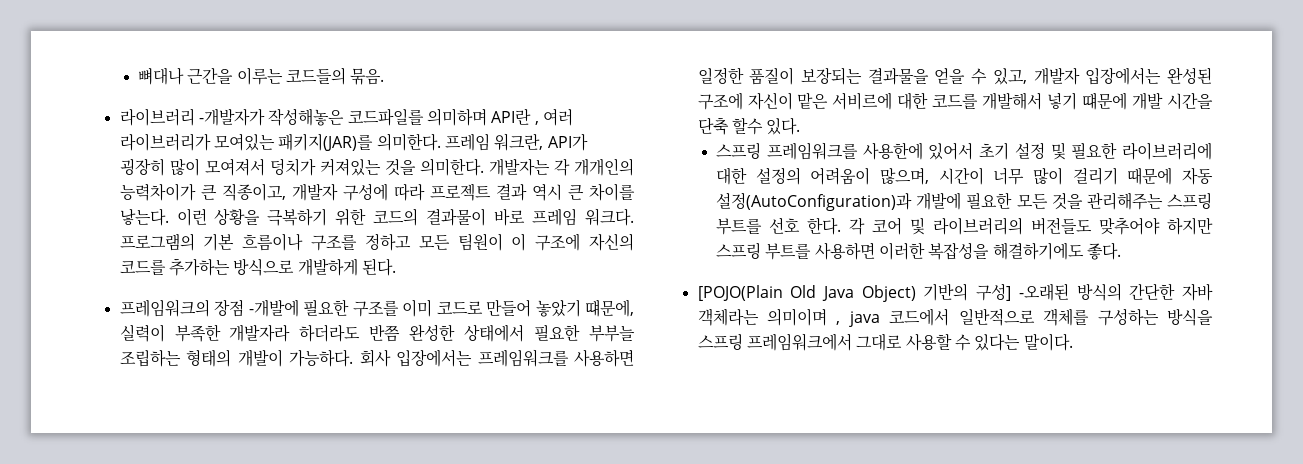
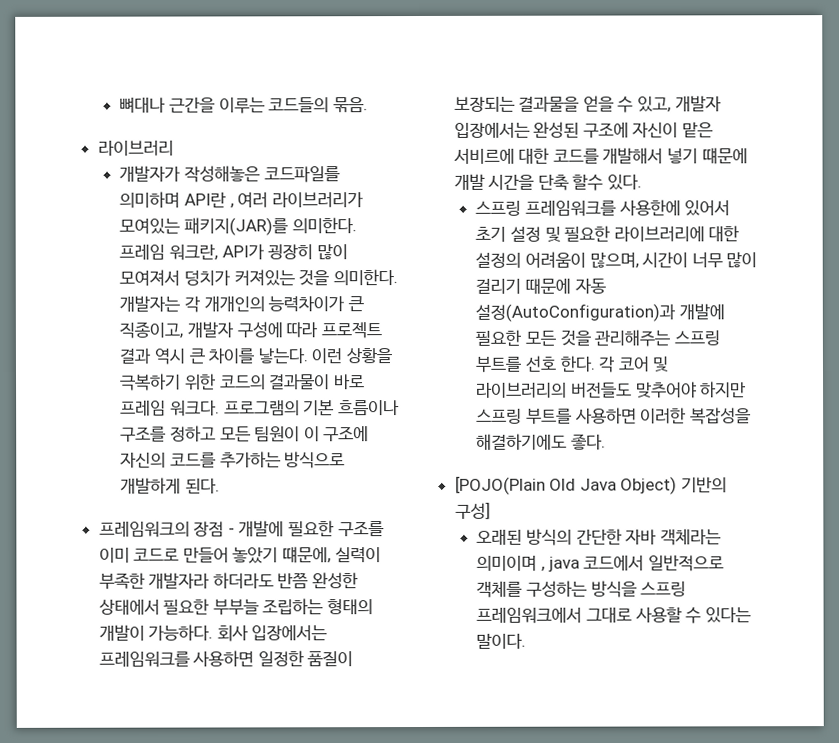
- 라이브러리 -개발자가 작성해놓은 코드파일를 의미하며 API란 , 여러 라이브러리가 모여있는 패키지(JAR)를 의미한다.
+ 라이브러리
+ 개발자가 작성해놓은 코드파일를 의미하며 API란 , 여러 라이브러리가 모여있는 패키지(JAR)를 의미한다.
- 프레임워크의 장점 -개발에 필요한 구조를 이미 코드로 만들어 놓았기 떄문에, 실력이 부족한 개발자라 하더라도 반쯤 완성한 상태에서 필요한 부부늘 조립하는 형태의 개발이 가능하다.
+ 프레임워크의 장점 - 개발에 필요한 구조를 이미 코드로 만들어 놓았기 떄문에, 실력이 부족한 개발자라 하더라도 반쯤 완성한 상태에서 필요한 부부늘 조립하는 형태의 개발이 가능하다.
- [POJO(Plain Old Java Object) 기반의 구성] -오래된 방식의 간단한 자바 객체라는 의미이며 , java 코드에서 일반적으로 객체를 구성하는 방식을 스프링 프레임워크에서 그대로 사용할 수 있다는 말이다.
+ [POJO(Plain Old Java Object) 기반의 구성]
+ 오래된 방식의 간단한 자바 객체라는 의미이며 , java 코드에서 일반적으로 객체를 구성하는 방식을 스프링 프레임워크에서 그대로 사용할 수 있다는 말이다.

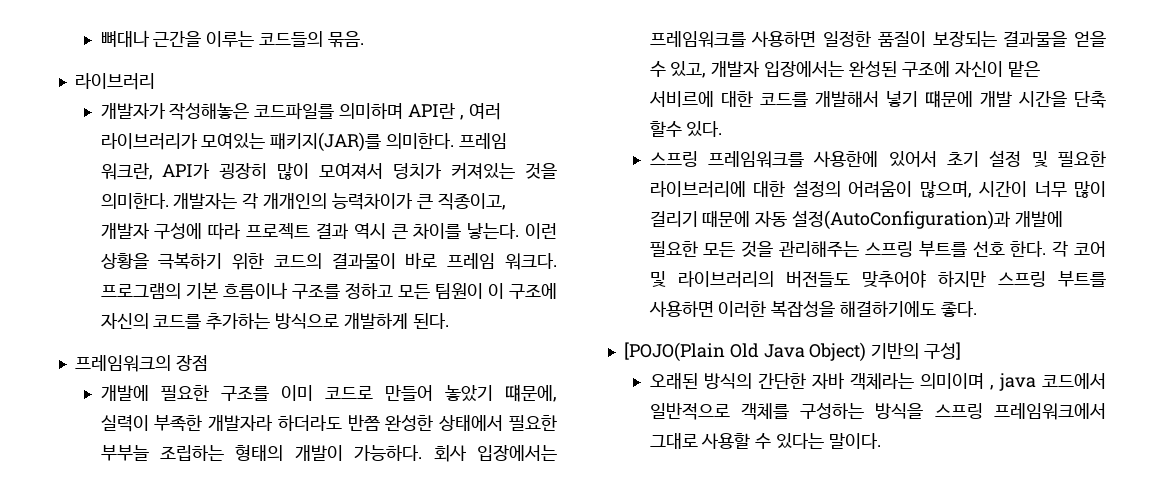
- 프레임워크의 장점 - 개발에 필요한 구조를 이미 코드로 만들어 놓았기 떄문에, 실력이 부족한 개발자라 하더라도 반쯤 완성한 상태에서 필요한 부부늘 조립하는 형태의 개발이 가능하다.
+ 프레임워크의 장점
+ 개발에 필요한 구조를 이미 코드로 만들어 놓았기 떄문에, 실력이 부족한 개발자라 하더라도 반쯤 완성한 상태에서 필요한 부부늘 조립하는 형태의 개발이 가능하다.

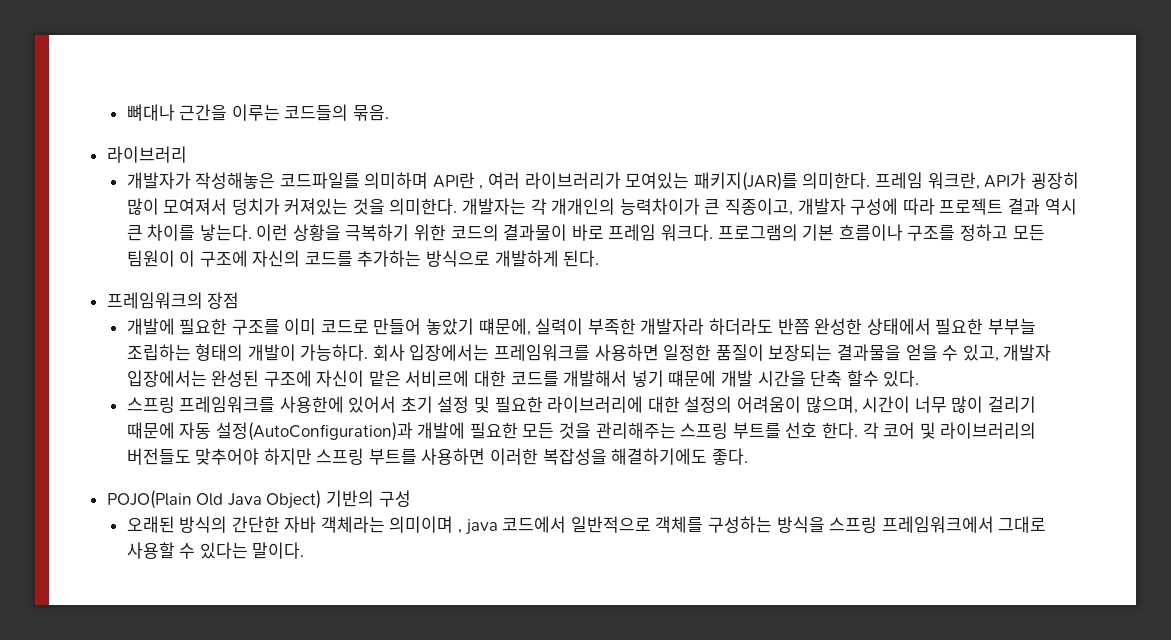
- [POJO(Plain Old Java Object) 기반의 구성]
+ POJO(Plain Old Java Object) 기반의 구성

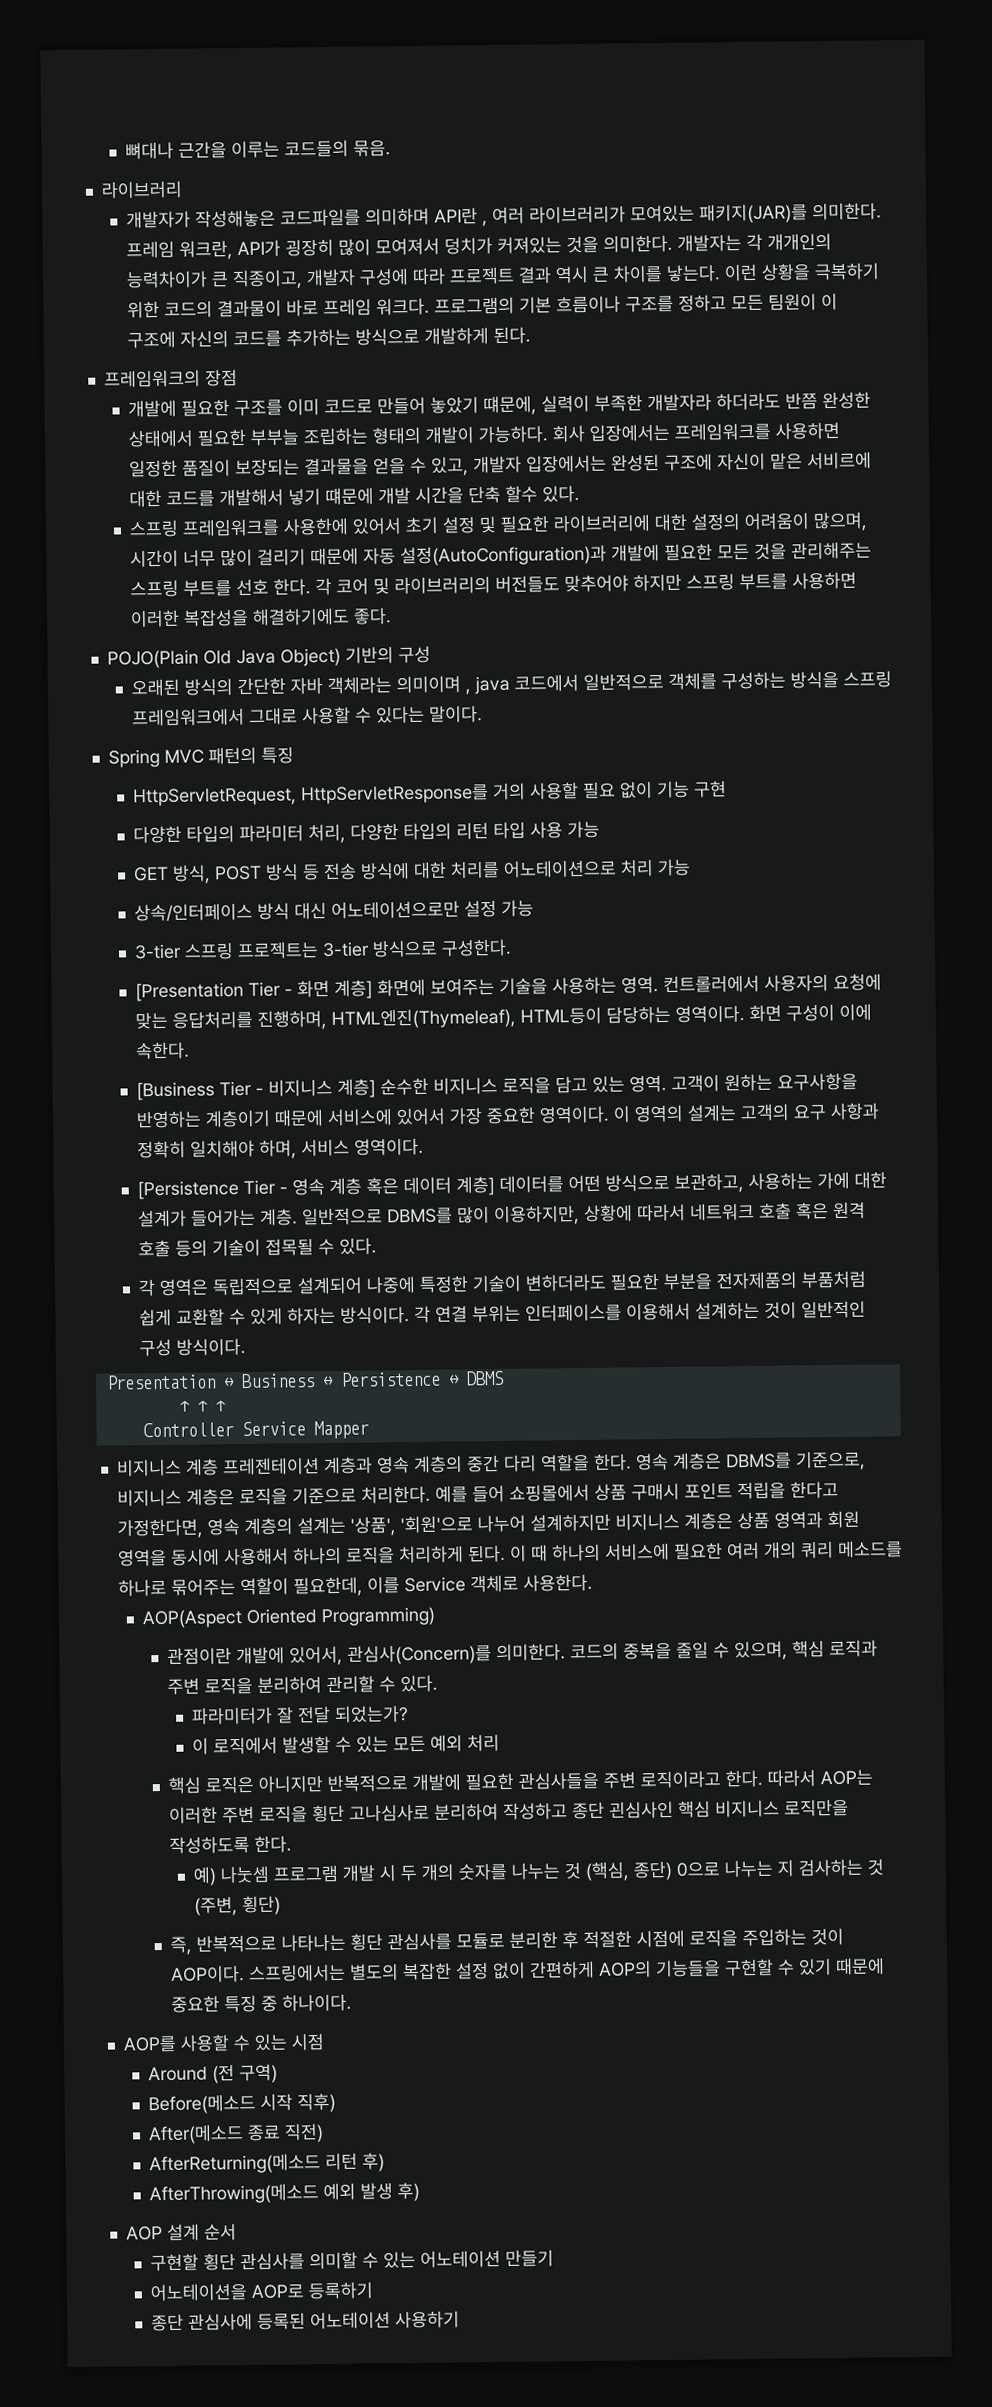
+ Spring MVC 패턴의 특징
+ HttpServletRequest, HttpServletResponse를 거의 사용할 필요 없이 기능 구현
+ 다양한 타입의 파라미터 처리, 다양한 타입의 리턴 타입 사용 가능
+ GET 방식, POST 방식 등 전송 방식에 대한 처리를 어노테이션으로 처리 가능
+ 상속/인터페이스 방식 대신 어노테이션으로만 설정 가능
+ 3-tier 스프링 프로젝트는 3-tier 방식으로 구성한다.
+ [Presentation Tier - 화면 계층] 화면에 보여주는 기술을 사용하는 영역. 컨트롤러에서 사용자의 요청에 맞는 응답처리를 진행하며, HTML엔진(Thymeleaf), HTML등이 담당하는 영역이다. 화면 구성이 이에 속한다.
+ [Business Tier - 비지니스 계층] 순수한 비지니스 로직을 담고 있는 영역. 고객이 원하는 요구사항을 반영하는 계층이기 때문에 서비스에 있어서 가장 중요한 영역이다. 이 영역의 설계는 고객의 요구 사항과 정확히 일치해야 하며, 서비스 영역이다.
+ [Persistence Tier - 영속 계층 혹은 데이터 계층] 데이터를 어떤 방식으로 보관하고, 사용하는 가에 대한 설계가 들어가는 계층. 일반적으로 DBMS를 많이 이용하지만, 상황에 따라서 네트워크 호출 혹은 원격 호출 등의 기술이 접목될 수 있다.
+ 각 영역은 독립적으로 설계되어 나중에 특정한 기술이 변하더라도 필요한 부분을 전자제품의 부품처럼 쉽게 교환할 수 있게 하자는 방식이다. 각 연결 부위는 인터페이스를 이용해서 설계하는 것이 일반적인 구성 방식이다.
+ Presentation ↔ Business ↔ Persistence ↔ DBMS
+ ↑ ↑ ↑
+ Controller Service Mapper
+ 비지니스 계층 프레젠테이션 계층과 영속 계층의 중간 다리 역할을 한다. 영속 계층은 DBMS를 기준으로, 비지니스 계층은 로직을 기준으로 처리한다. 예를 들어 쇼핑몰에서 상품 구매시 포인트 적립을 한다고 가정한다면, 영속 계층의 설계는 '상품', '회원'으로 나누어 설계하지만 비지니스 계층은 상품 영역과 회원 영역을 동시에 사용해서 하나의 로직을 처리하게 된다. 이 때 하나의 서비스에 필요한 여러 개의 쿼리 메소드를 하나로 묶어주는 역할이 필요한데, 이를 Service 객체로 사용한다.
+ AOP(Aspect Oriented Programming)
+ 관점이란 개발에 있어서, 관심사(Concern)를 의미한다. 코드의 중복을 줄일 수 있으며, 핵심 로직과 주변 로직을 분리하여 관리할 수 있다.
+ 파라미터가 잘 전달 되었는가?
+ 이 로직에서 발생할 수 있는 모든 예외 처리
+ 핵심 로직은 아니지만 반복적으로 개발에 필요한 관심사들을 주변 로직이라고 한다. 따라서 AOP는 이러한 주변 로직을 횡단 고나심사로 분리하여 작성하고 종단 괸심사인 핵심 비지니스 로직만을 작성하도록 한다.
+ 예) 나눗셈 프로그램 개발 시 두 개의 숫자를 나누는 것 (핵심, 종단) 0으로 나누는 지 검사하는 것 (주변, 횡단)
+ 즉, 반복적으로 나타나는 횡단 관심사를 모듈로 분리한 후 적절한 시점에 로직을 주입하는 것이 AOP이다. 스프링에서는 별도의 복잡한 설정 없이 간편하게 AOP의 기능들을 구현할 수 있기 때문에 중요한 특징 중 하나이다.
+ AOP를 사용할 수 있는 시점
+ Around (전 구역)
+ Before(메소드 시작 직후)
+ After(메소드 종료 직전)
+ AfterReturning(메소드 리턴 후)
+ AfterThrowing(메소드 예외 발생 후)
+ AOP 설계 순서
+ 구현할 횡단 관심사를 의미할 수 있는 어노테이션 만들기
+ 어노테이션을 AOP로 등록하기
+ 종단 관심사에 등록된 어노테이션 사용하기

